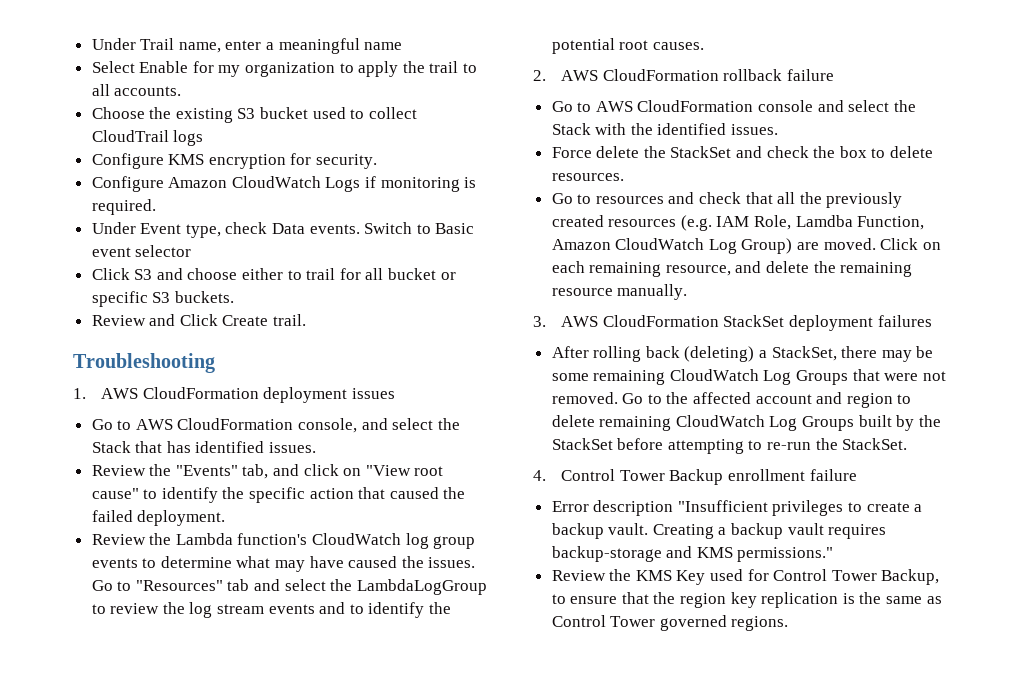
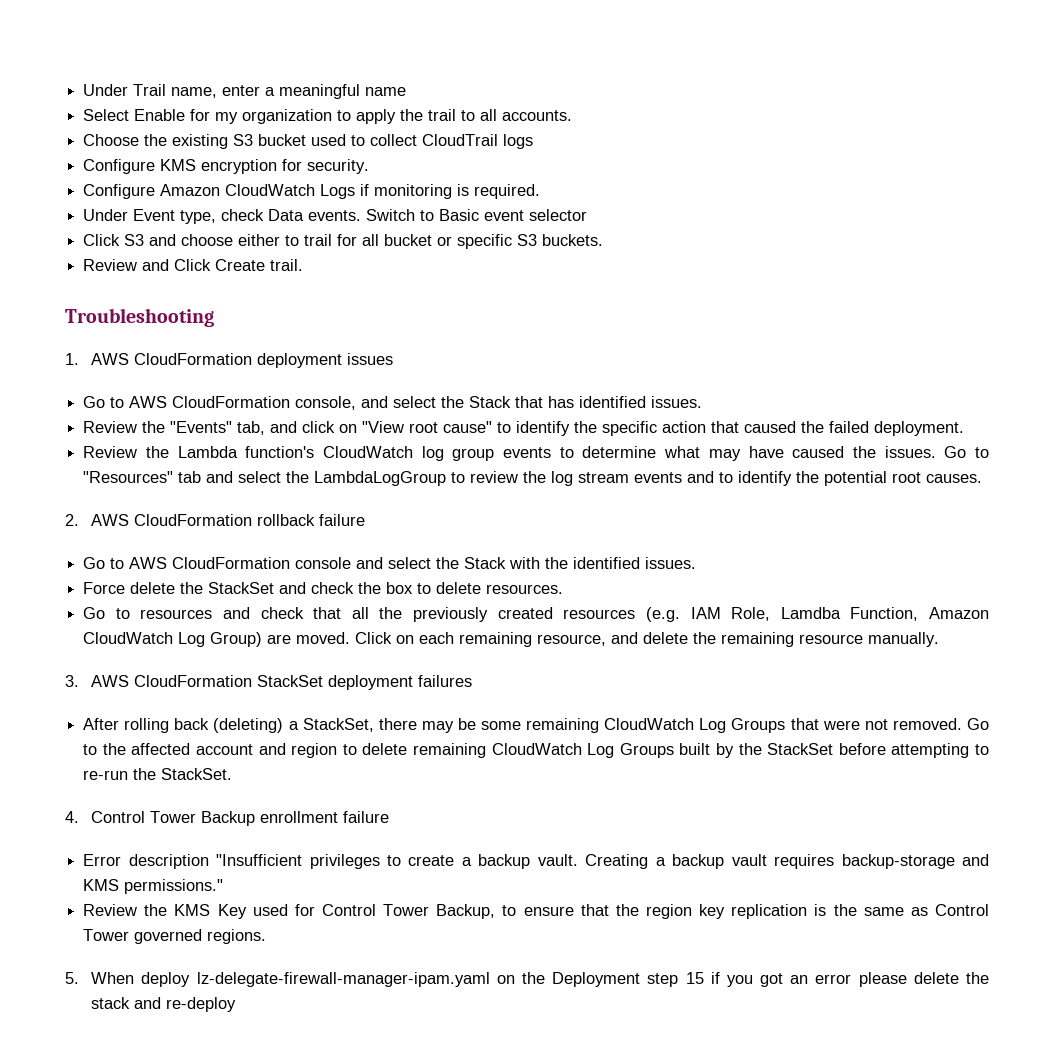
+ 5. When deploy lz-delegate-firewall-manager-ipam.yaml on the Deployment step 15 if you got an error please delete the stack and re-deploy

